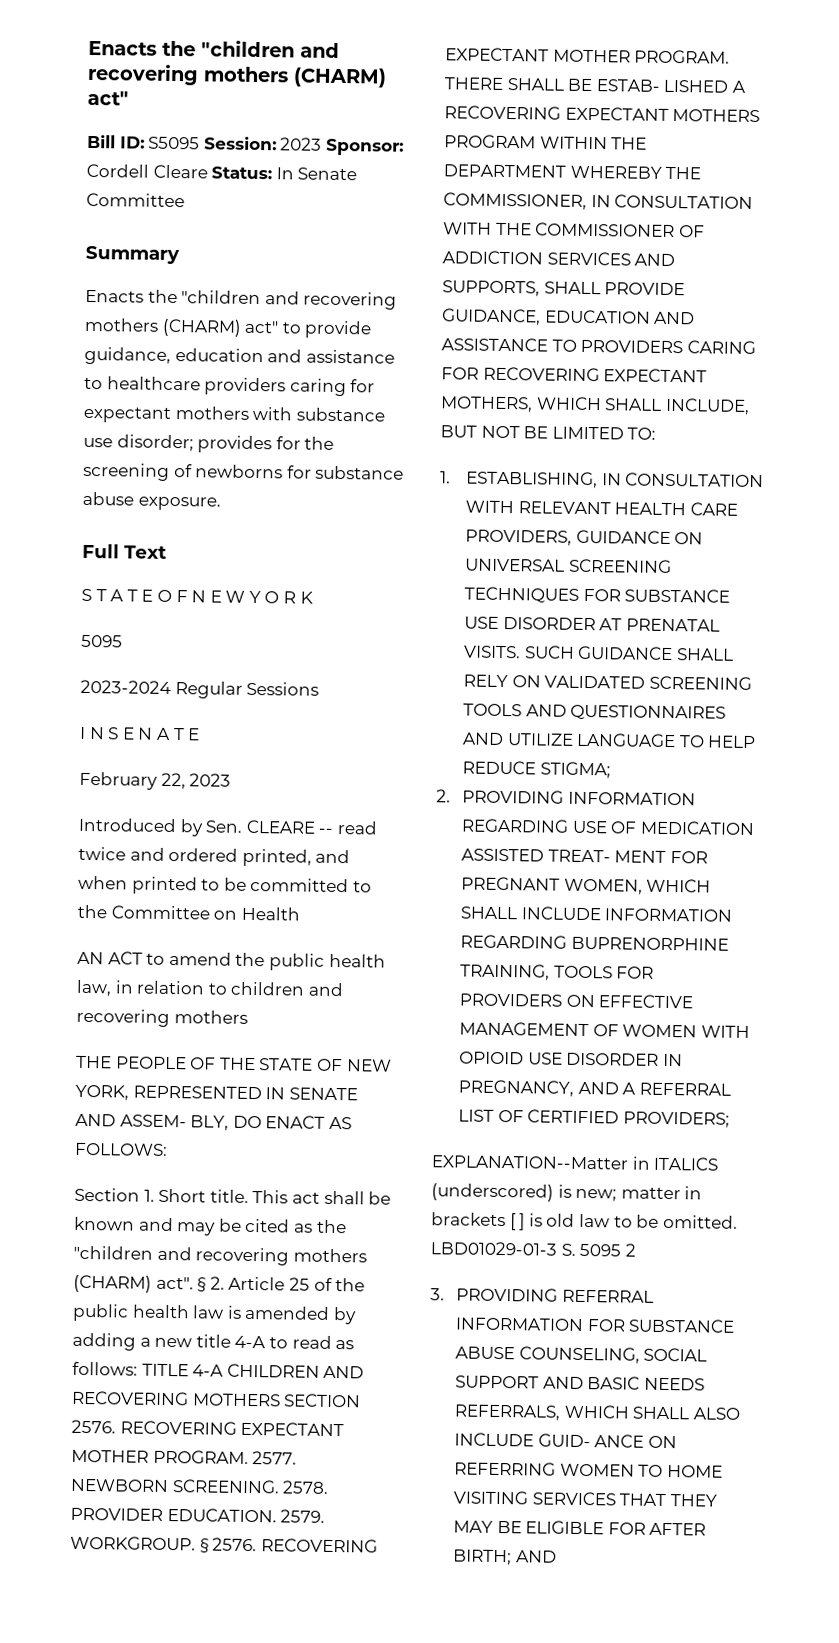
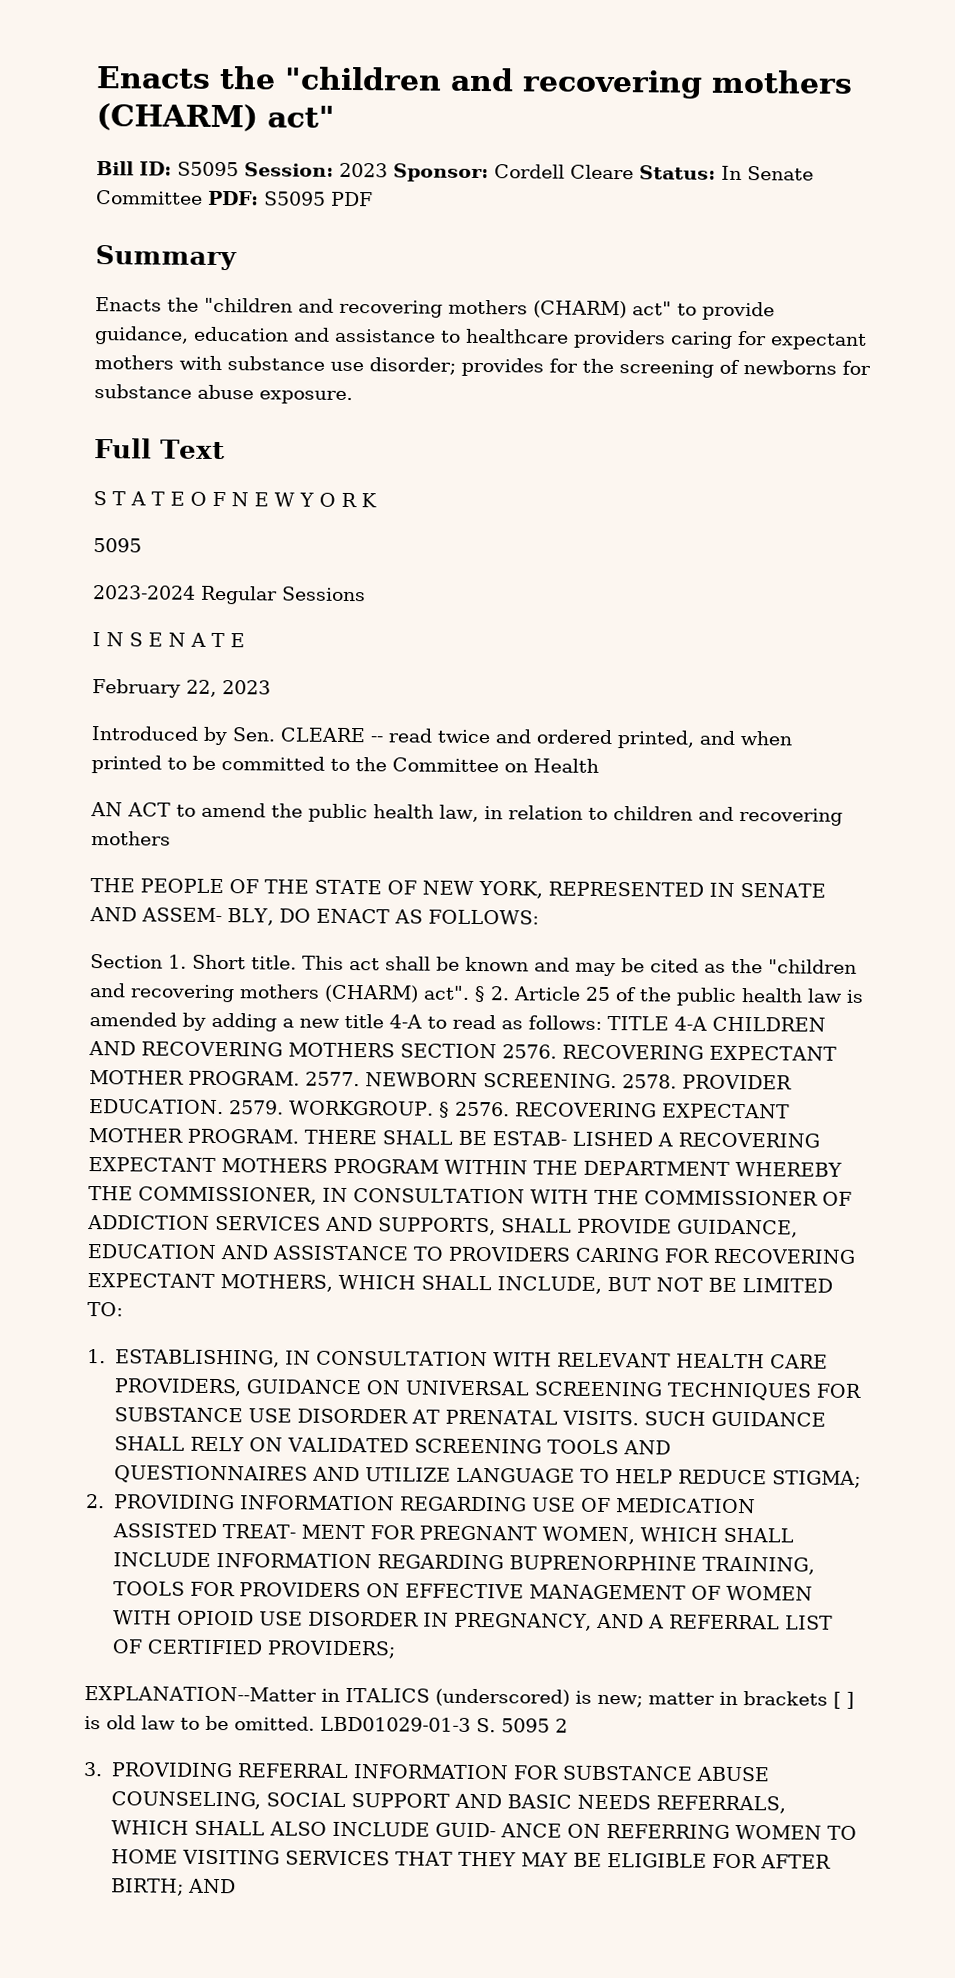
- Bill ID: S5095 Session: 2023 Sponsor: Cordell Cleare Status: In Senate Committee
+ Bill ID: S5095 Session: 2023 Sponsor: Cordell Cleare Status: In Senate Committee PDF: S5095 PDF

